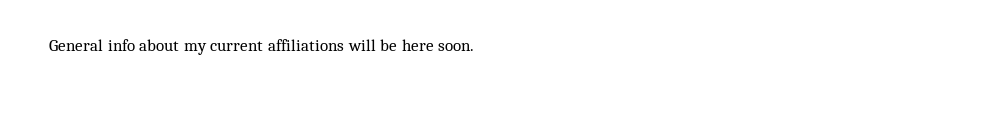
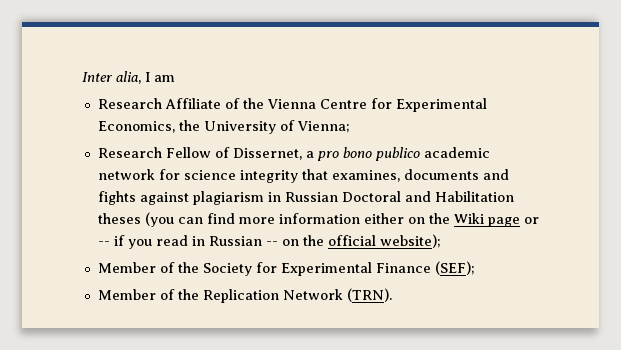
- General info about my current affiliations will be here soon.
+ Inter alia, I am
+ Research Affiliate of the Vienna Centre for Experimental Economics, the University of Vienna;
+ Research Fellow of Dissernet, a pro bono publico academic network for science integrity that examines, documents and fights against plagiarism in Russian Doctoral and Habilitation theses (you can find more information either on the Wiki page or -- if you read in Russian -- on the official website);
+ Member of the Society for Experimental Finance (SEF);
+ Member of the Replication Network (TRN).

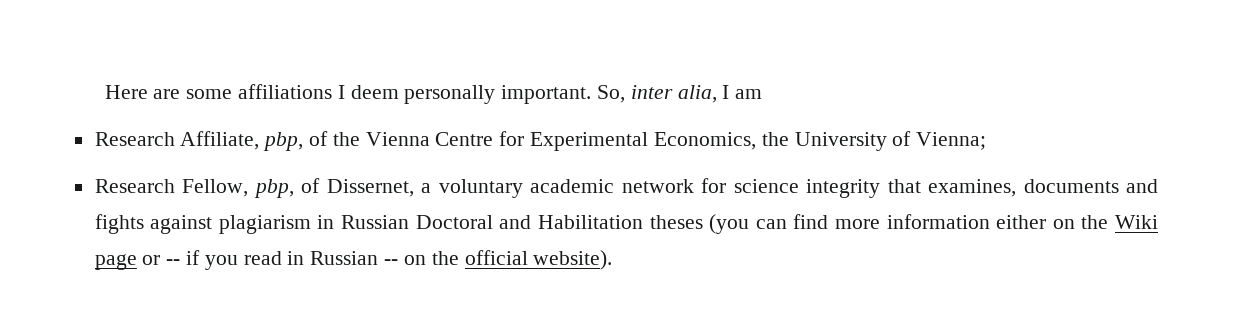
- Inter alia, I am
+ Here are some affiliations I deem personally important. So, inter alia, I am
- Research Affiliate of the Vienna Centre for Experimental Economics, the University of Vienna;
+ Research Affiliate, pbp, of the Vienna Centre for Experimental Economics, the University of Vienna;
- Research Fellow of Dissernet, a pro bono publico academic network for science integrity that examines, documents and fights against plagiarism in Russian Doctoral and Habilitation theses (you can find more information either on the Wiki page or -- if you read in Russian -- on the official website);
- Member of the Society for Experimental Finance (SEF);
- Member of the Replication Network (TRN).
+ Research Fellow, pbp, of Dissernet, a voluntary academic network for science integrity that examines, documents and fights against plagiarism in Russian Doctoral and Habilitation theses (you can find more information either on the Wiki page or -- if you read in Russian -- on the official website).

